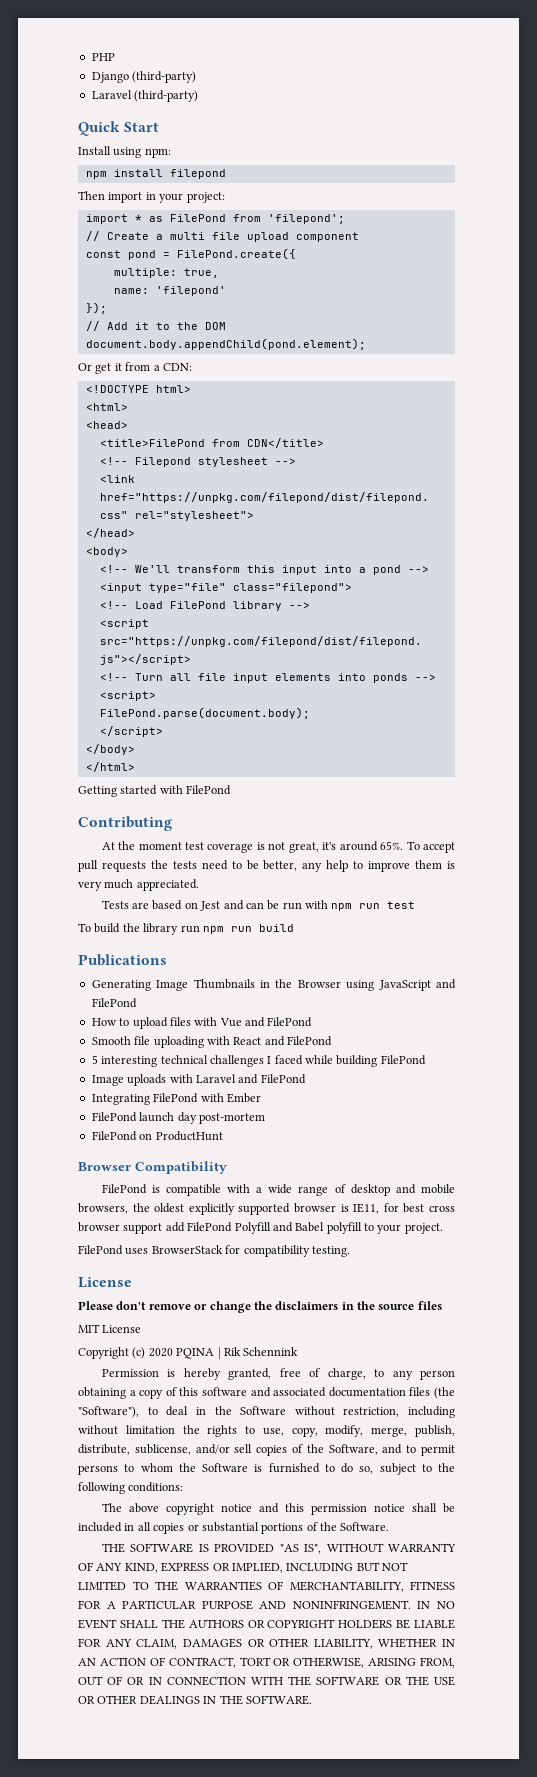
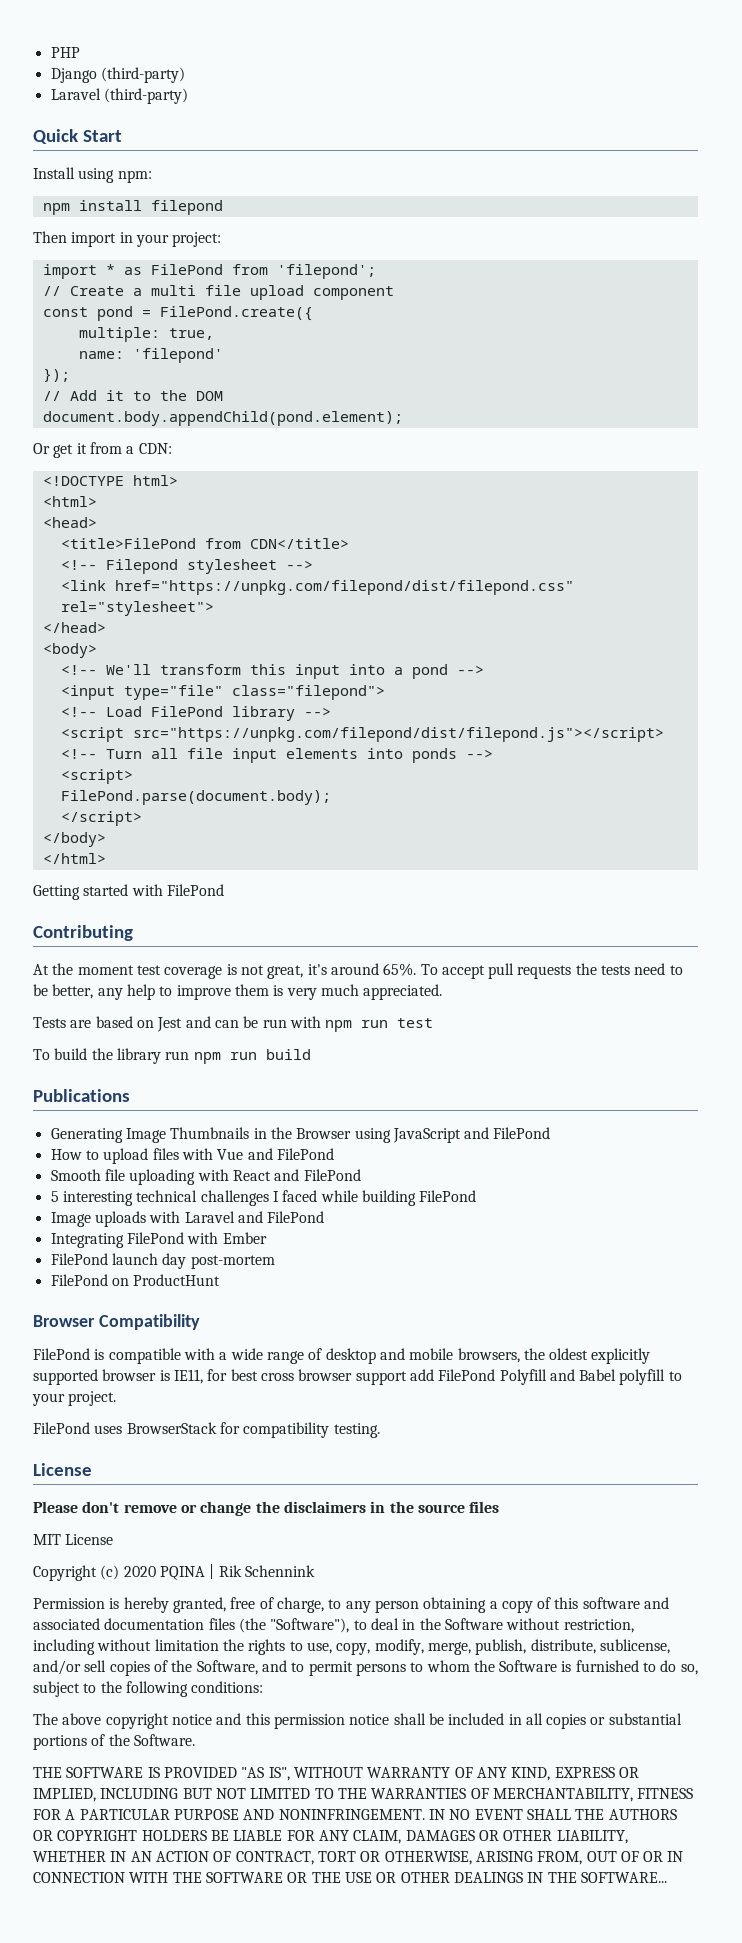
- IN NO EVENT SHALL THE AUTHORS OR COPYRIGHT HOLDERS BE LIABLE FOR ANY CLAIM, DAMAGES OR OTHER LIABILITY, WHETHER IN AN ACTION OF CONTRACT, TORT OR OTHERWISE, ARISING FROM, OUT OF OR IN CONNECTION WITH THE SOFTWARE OR THE USE OR OTHER DEALINGS IN THE SOFTWARE.
+ IN NO EVENT SHALL THE AUTHORS OR COPYRIGHT HOLDERS BE LIABLE FOR ANY CLAIM, DAMAGES OR OTHER LIABILITY, WHETHER IN AN ACTION OF CONTRACT, TORT OR OTHERWISE, ARISING FROM, OUT OF OR IN CONNECTION WITH THE SOFTWARE OR THE USE OR OTHER DEALINGS IN THE SOFTWARE...

